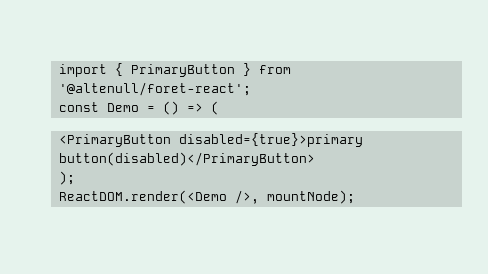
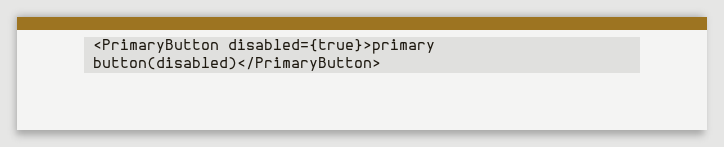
- import { PrimaryButton } from '@altenull/foret-react';
- const Demo = () => (
- );
- ReactDOM.render(<Demo />, mountNode);

